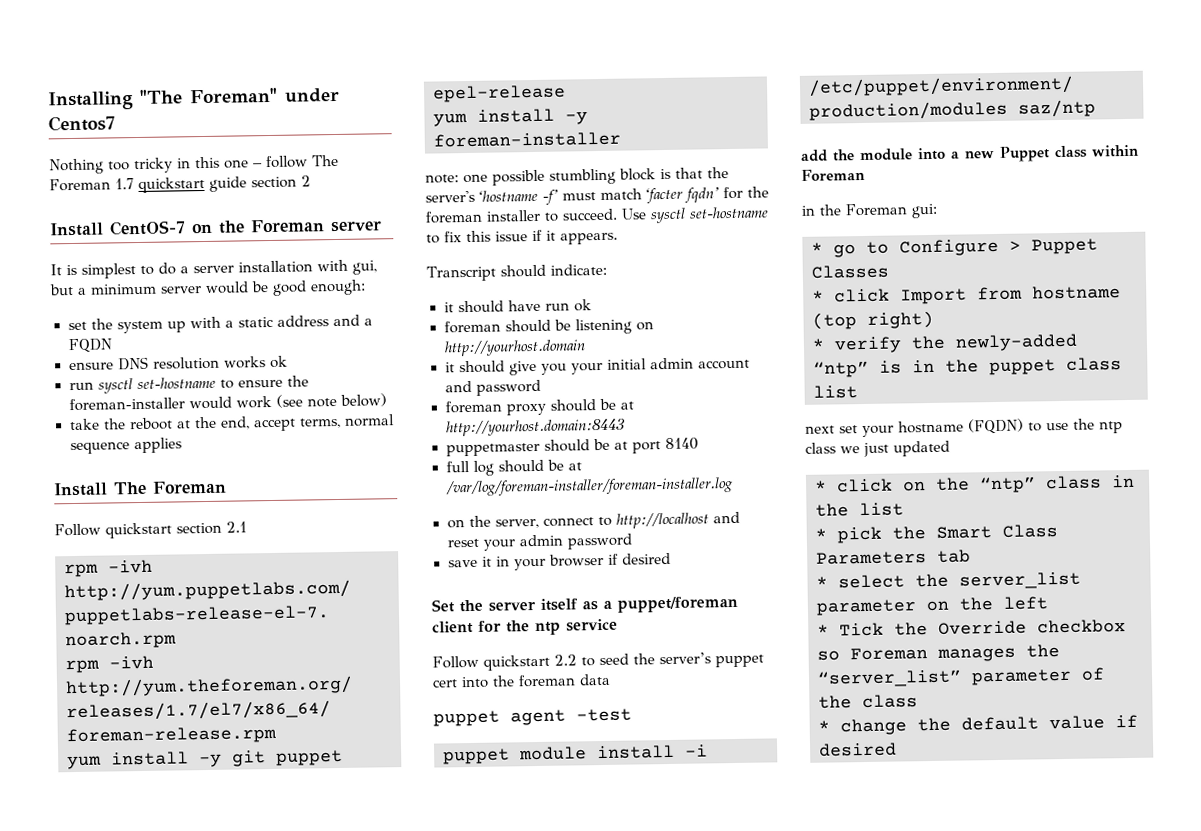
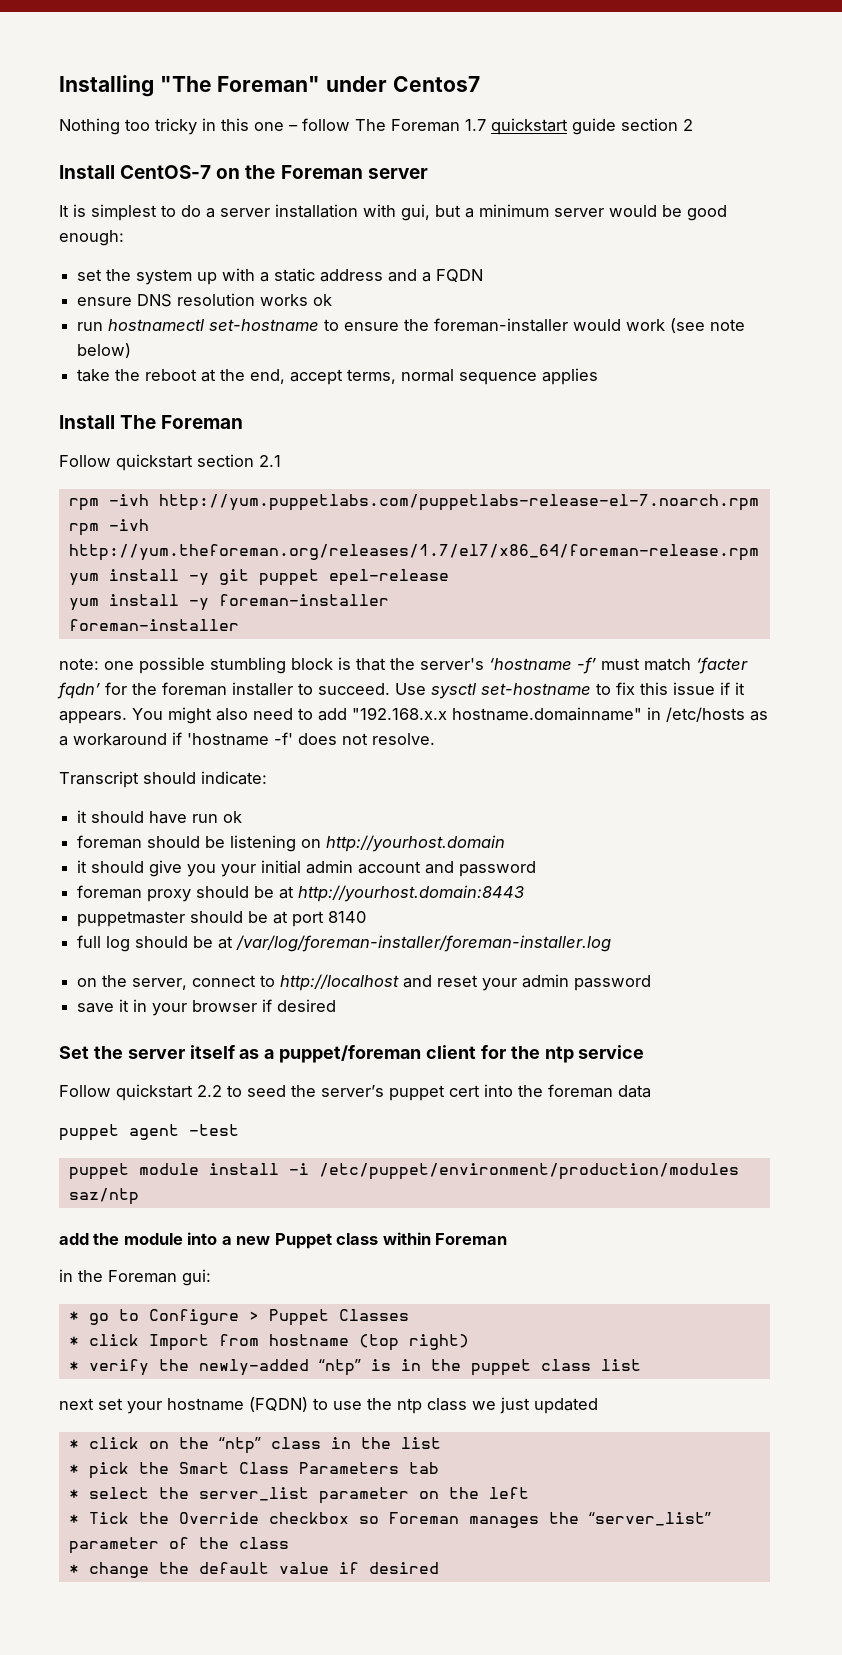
- run sysctl set-hostname to ensure the foreman-installer would work (see note below)
+ run hostnamectl set-hostname to ensure the foreman-installer would work (see note below)
  yum install -y foreman-installer
+ foreman-installer
+ You might also need to add "192.168.x.x hostname.domainname" in /etc/hosts as a workaround if 'hostname -f' does not resolve.

